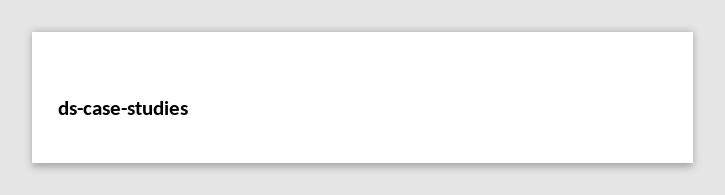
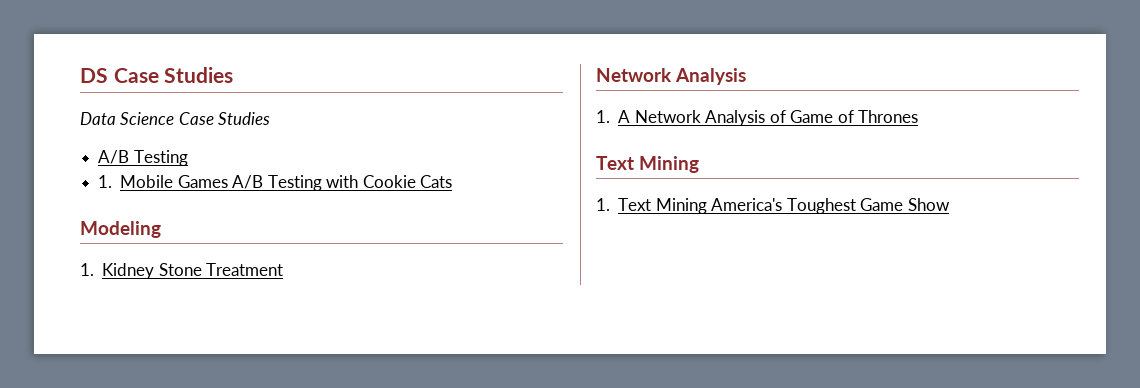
- ds-case-studies
+ DS Case Studies
+ Data Science Case Studies
+ A/B Testing
+ 1. Mobile Games A/B Testing with Cookie Cats
+ Modeling
+ 1. Kidney Stone Treatment
+ Network Analysis
+ 1. A Network Analysis of Game of Thrones
+ Text Mining
+ 1. Text Mining America's Toughest Game Show

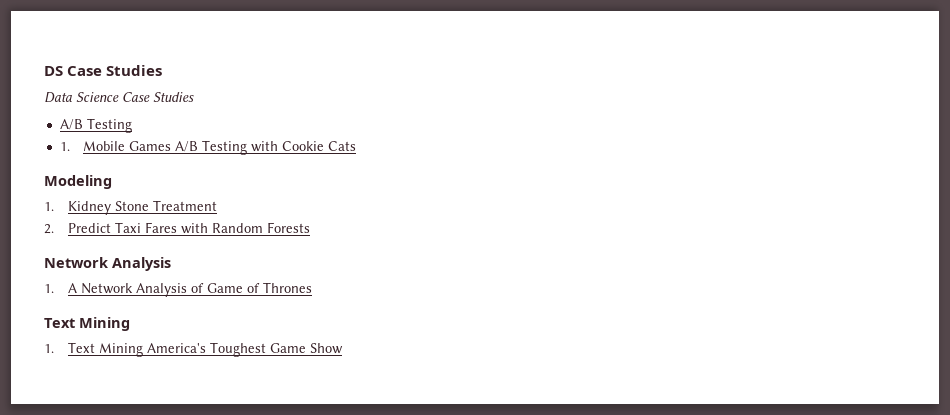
+ 2. Predict Taxi Fares with Random Forests

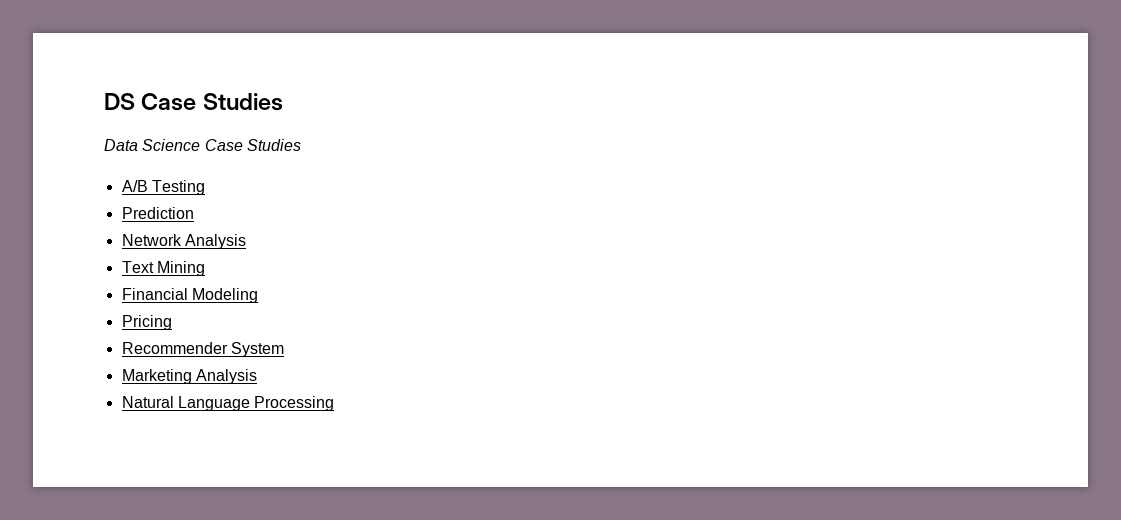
- 1. Mobile Games A/B Testing with Cookie Cats
- Modeling
- 1. Kidney Stone Treatment
- 2. Predict Taxi Fares with Random Forests
+ Prediction
  Network Analysis
- 1. A Network Analysis of Game of Thrones
  Text Mining
- 1. Text Mining America's Toughest Game Show
+ Financial Modeling
+ Pricing
+ Recommender System
+ Marketing Analysis
+ Natural Language Processing

